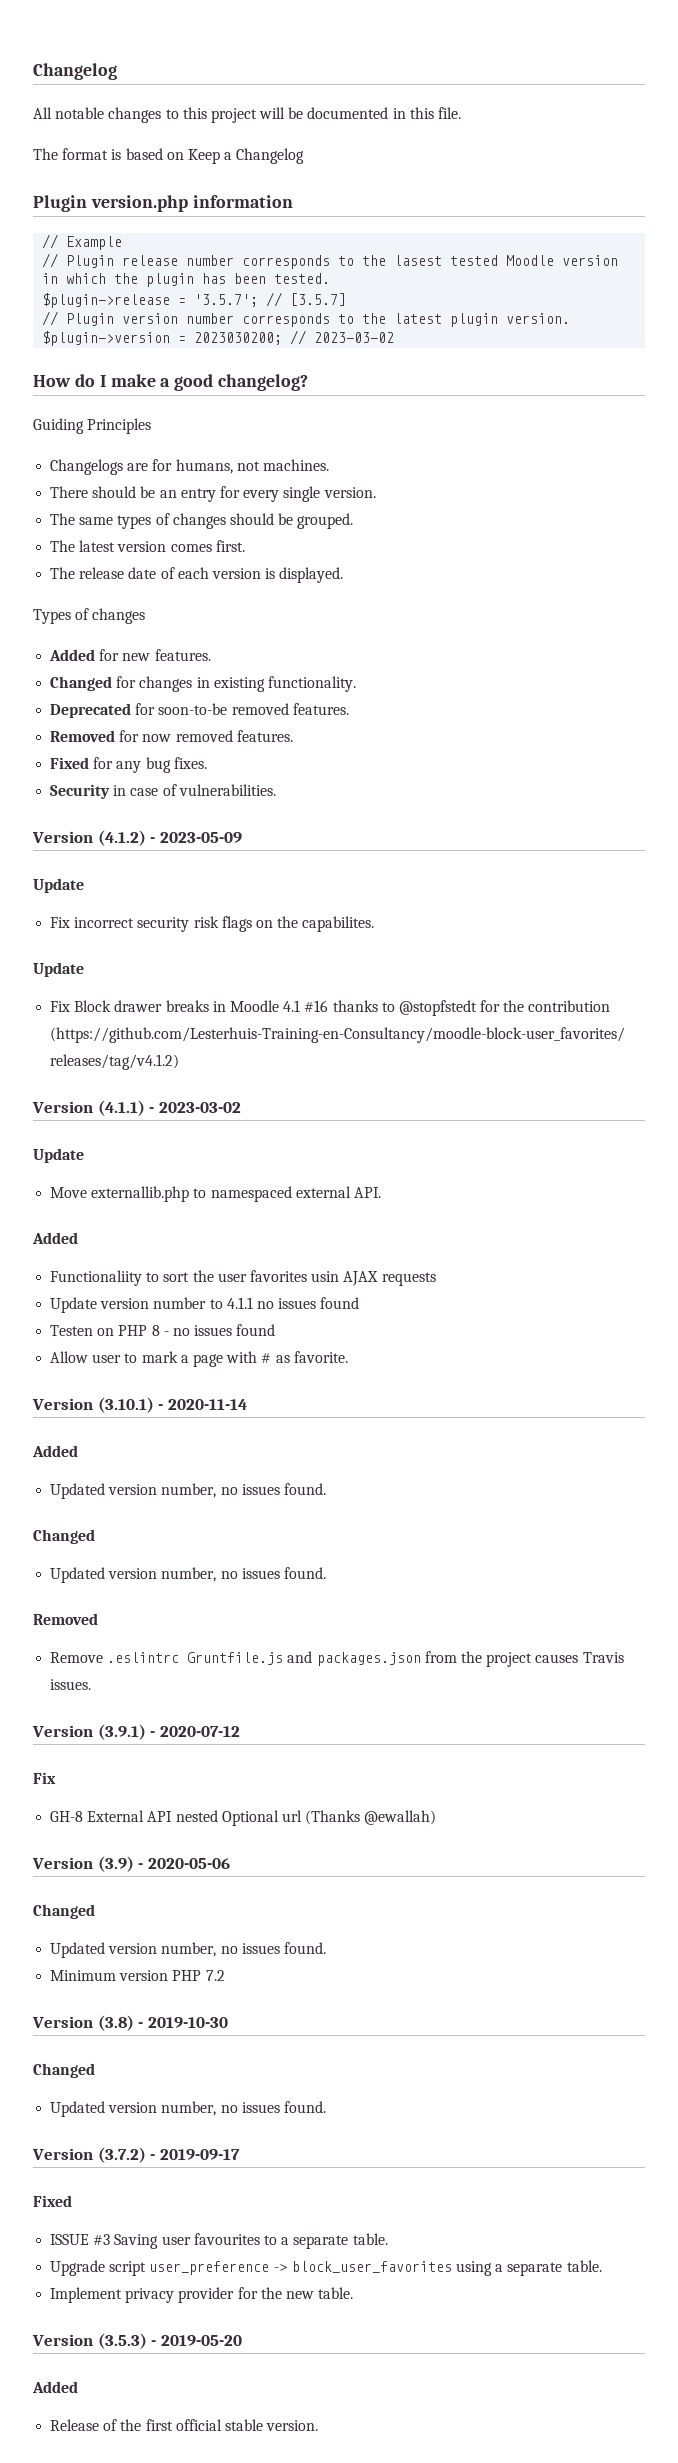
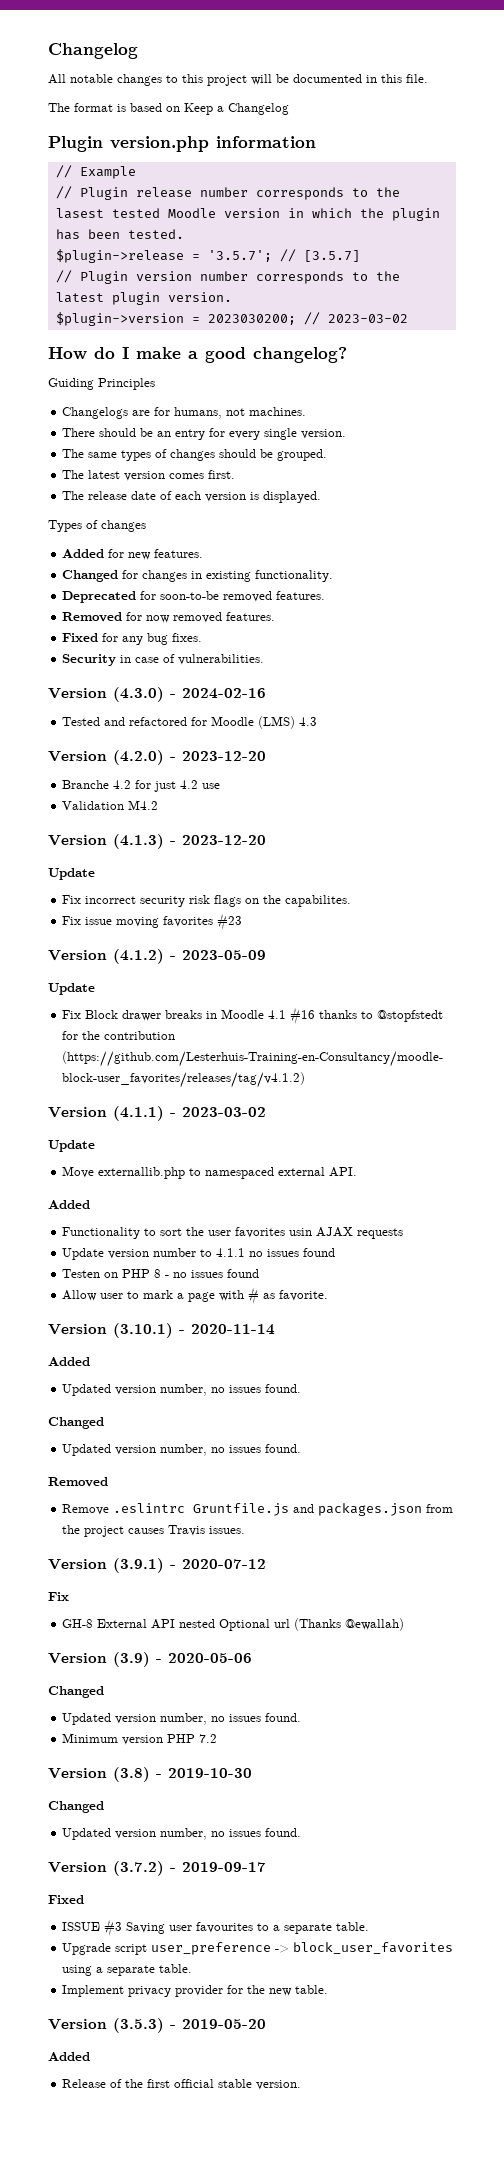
- Version (4.1.2) - 2023-05-09
+ Version (4.3.0) - 2024-02-16
+ Tested and refactored for Moodle (LMS) 4.3
+ Version (4.2.0) - 2023-12-20
+ Branche 4.2 for just 4.2 use
+ Validation M4.2
+ Version (4.1.3) - 2023-12-20
+ Fix issue moving favorites #23
+ Version (4.1.2) - 2023-05-09
- Functionaliity to sort the user favorites usin AJAX requests
+ Functionality to sort the user favorites usin AJAX requests

